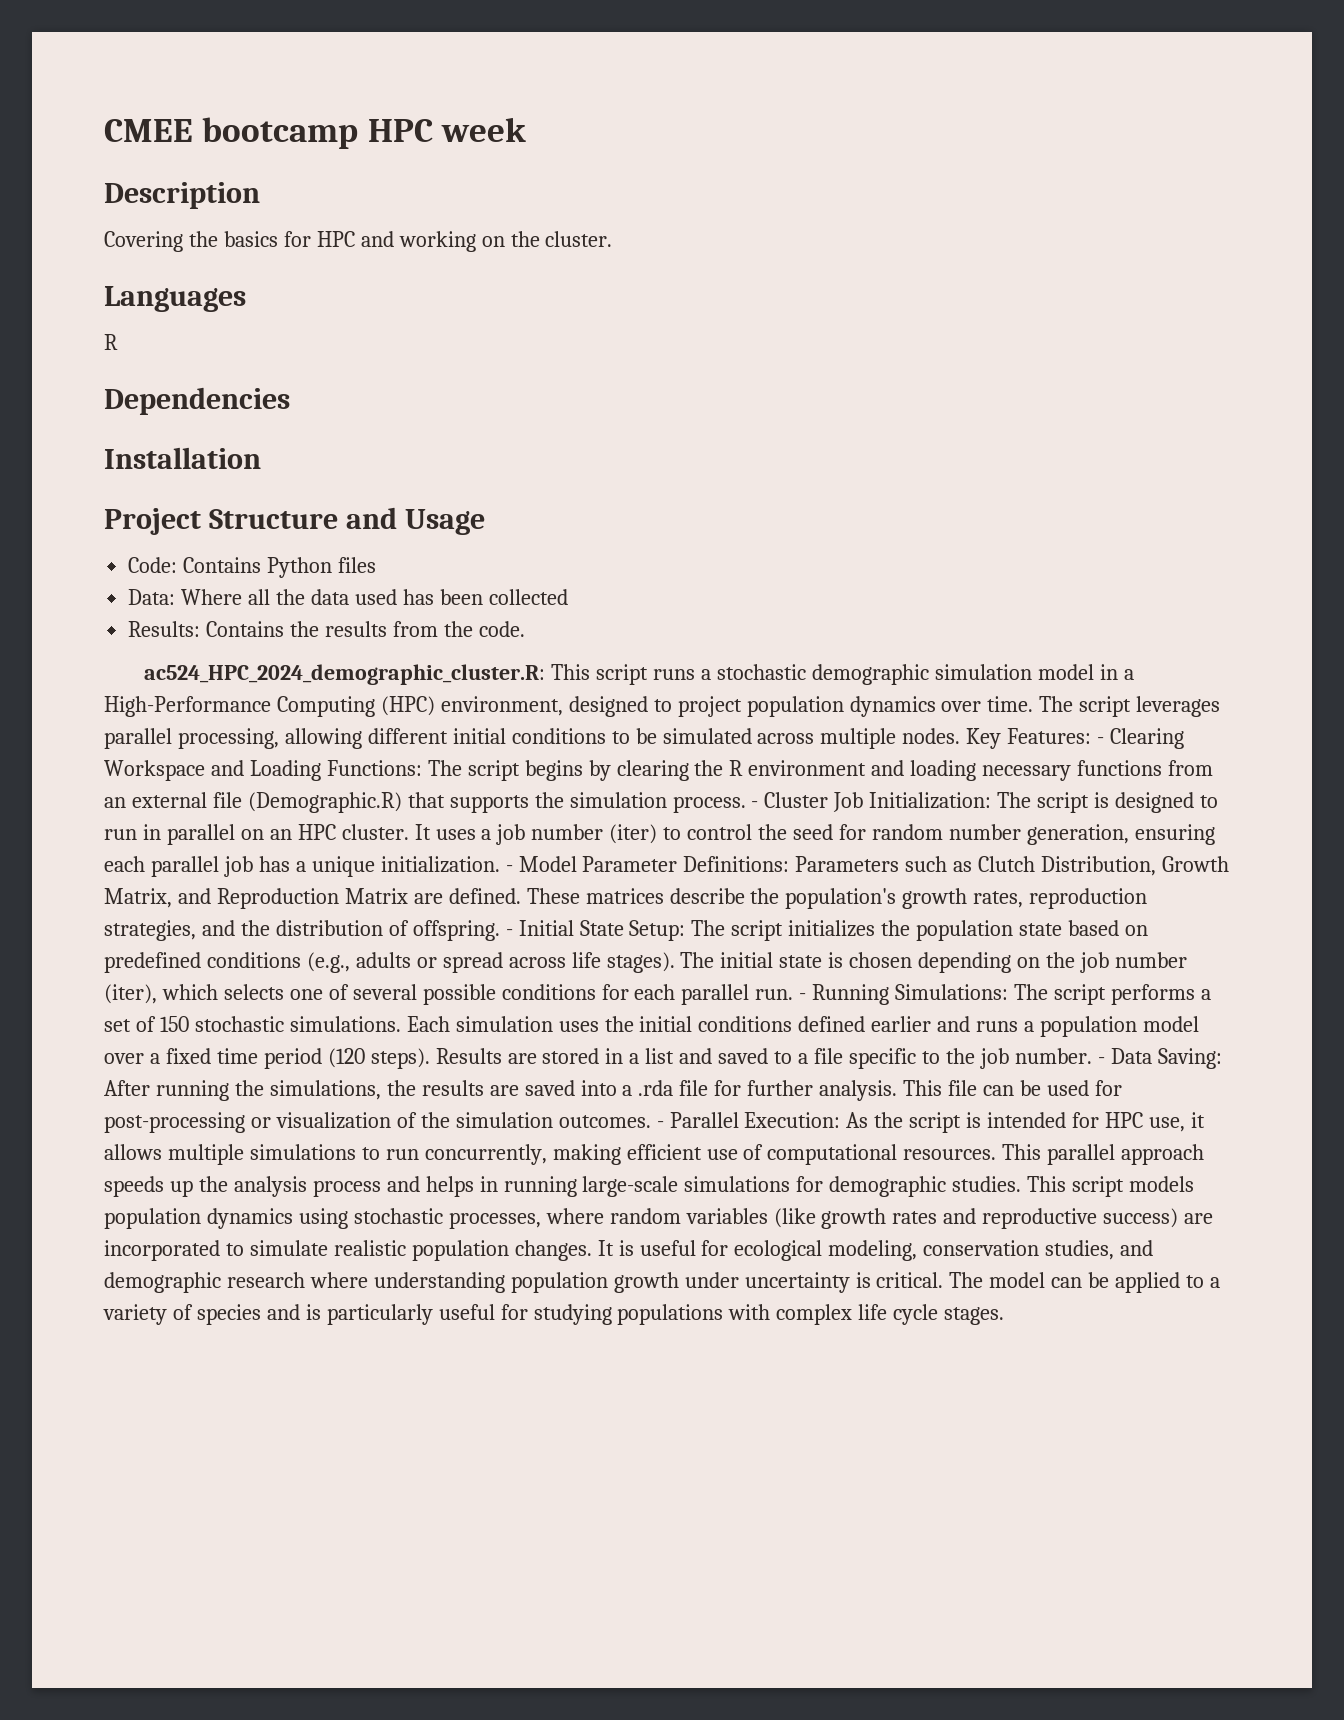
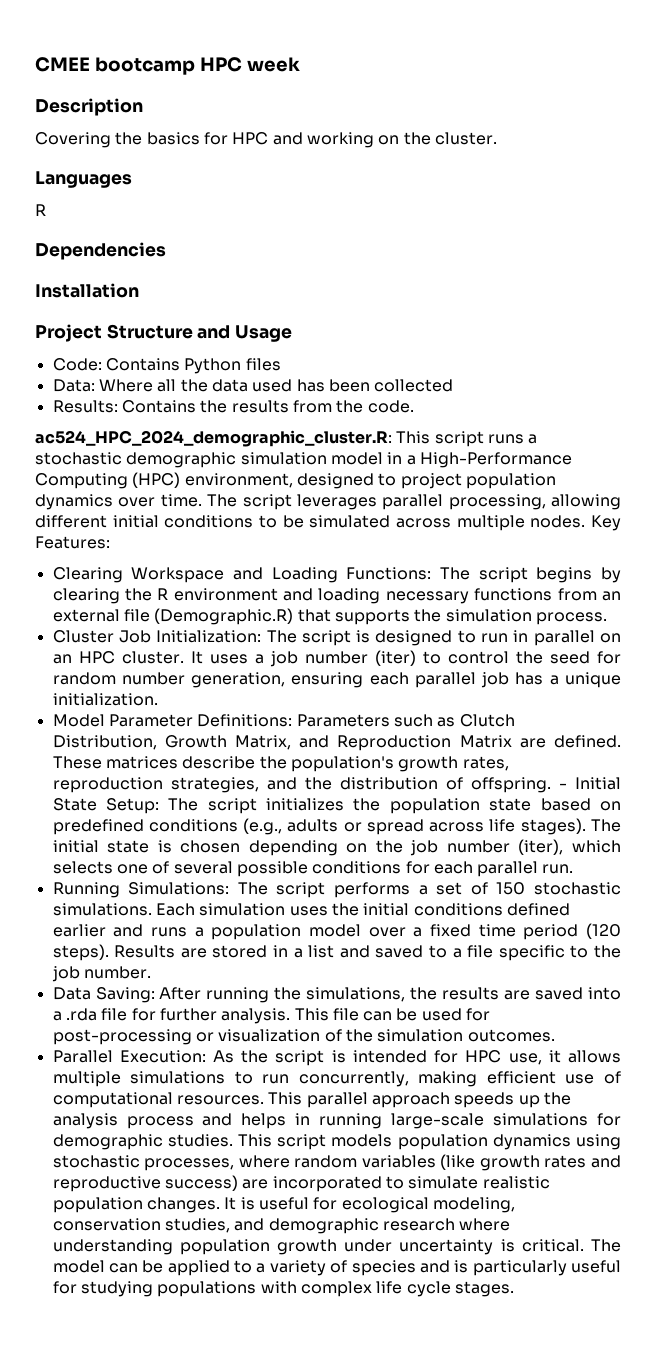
- Key Features: - Clearing Workspace and Loading Functions: The script begins by clearing the R environment and loading necessary functions from an external file (Demographic.R) that supports the simulation process. - Cluster Job Initialization: The script is designed to run in parallel on an HPC cluster.
+ Key Features:
+ Clearing Workspace and Loading Functions: The script begins by clearing the R environment and loading necessary functions from an external file (Demographic.R) that supports the simulation process.
+ Cluster Job Initialization: The script is designed to run in parallel on an HPC cluster.
- It uses a job number (iter) to control the seed for random number generation, ensuring each parallel job has a unique initialization. - Model Parameter Definitions: Parameters such as Clutch Distribution, Growth Matrix, and Reproduction Matrix are defined.
+ It uses a job number (iter) to control the seed for random number generation, ensuring each parallel job has a unique initialization.
+ Model Parameter Definitions: Parameters such as Clutch Distribution, Growth Matrix, and Reproduction Matrix are defined.
- The initial state is chosen depending on the job number (iter), which selects one of several possible conditions for each parallel run. - Running Simulations: The script performs a set of 150 stochastic simulations.
+ The initial state is chosen depending on the job number (iter), which selects one of several possible conditions for each parallel run.
+ Running Simulations: The script performs a set of 150 stochastic simulations.
- Results are stored in a list and saved to a file specific to the job number. - Data Saving: After running the simulations, the results are saved into a .rda file for further analysis.
+ Results are stored in a list and saved to a file specific to the job number.
+ Data Saving: After running the simulations, the results are saved into a .rda file for further analysis.
- This file can be used for post-processing or visualization of the simulation outcomes. - Parallel Execution: As the script is intended for HPC use, it allows multiple simulations to run concurrently, making efficient use of computational resources.
+ This file can be used for post-processing or visualization of the simulation outcomes.
+ Parallel Execution: As the script is intended for HPC use, it allows multiple simulations to run concurrently, making efficient use of computational resources.

